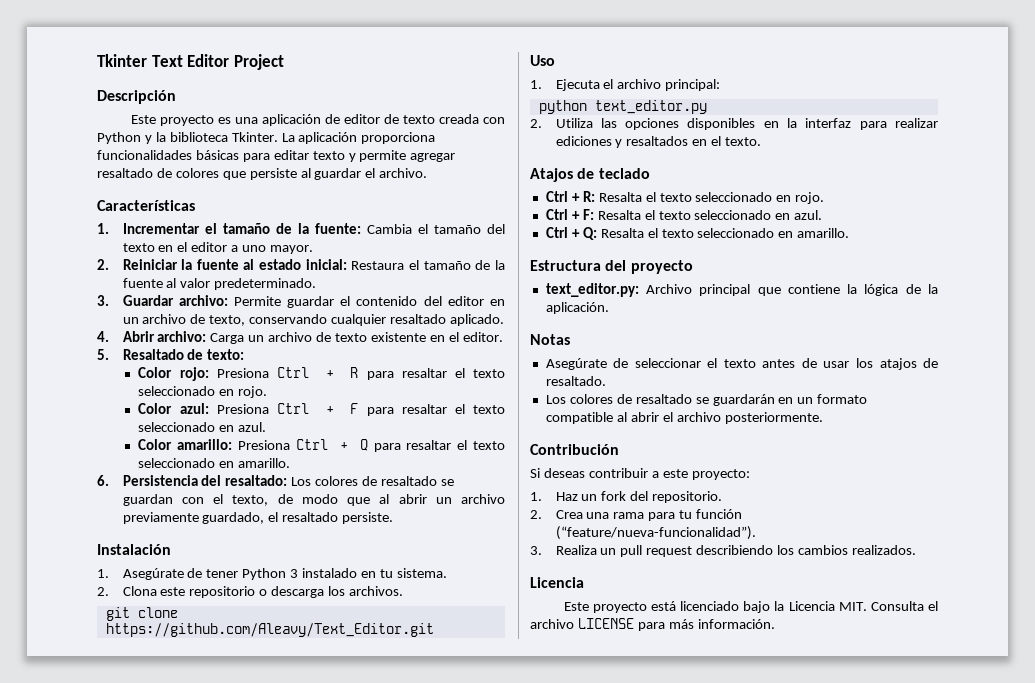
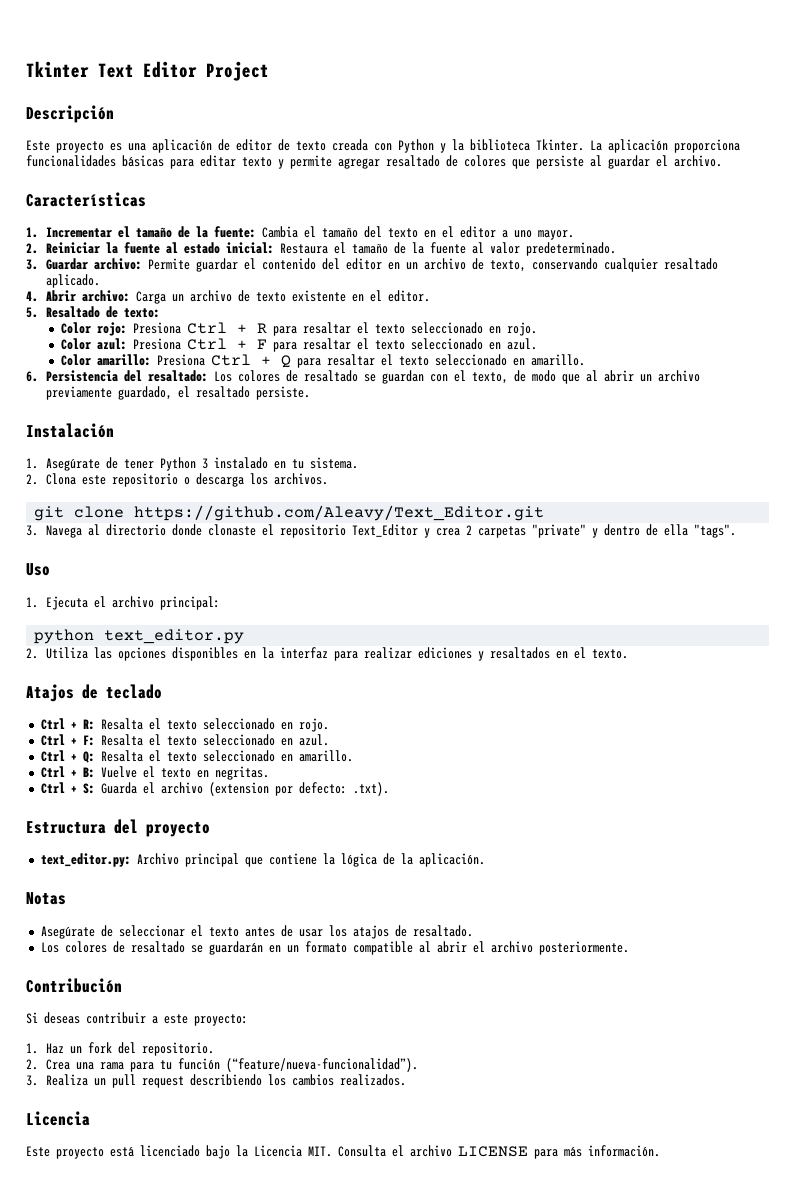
+ 3. Navega al directorio donde clonaste el repositorio Text_Editor y crea 2 carpetas "private" y dentro de ella "tags".
+ Ctrl + B: Vuelve el texto en negritas.
+ Ctrl + S: Guarda el archivo (extension por defecto: .txt).

